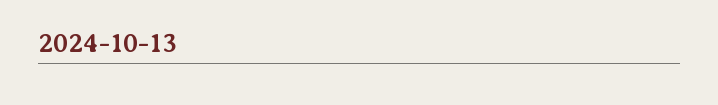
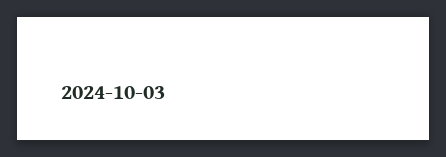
- 2024-10-13
+ 2024-10-03

